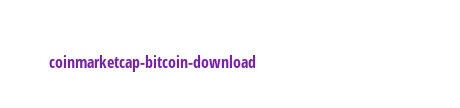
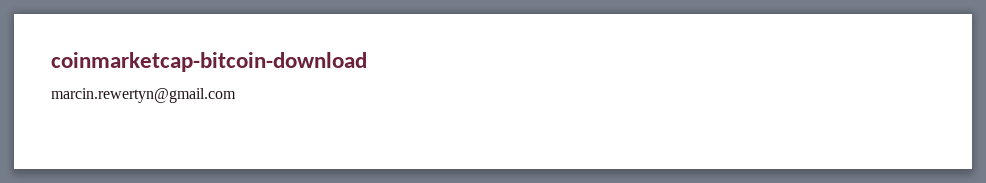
+ marcin.rewertyn@gmail.com

